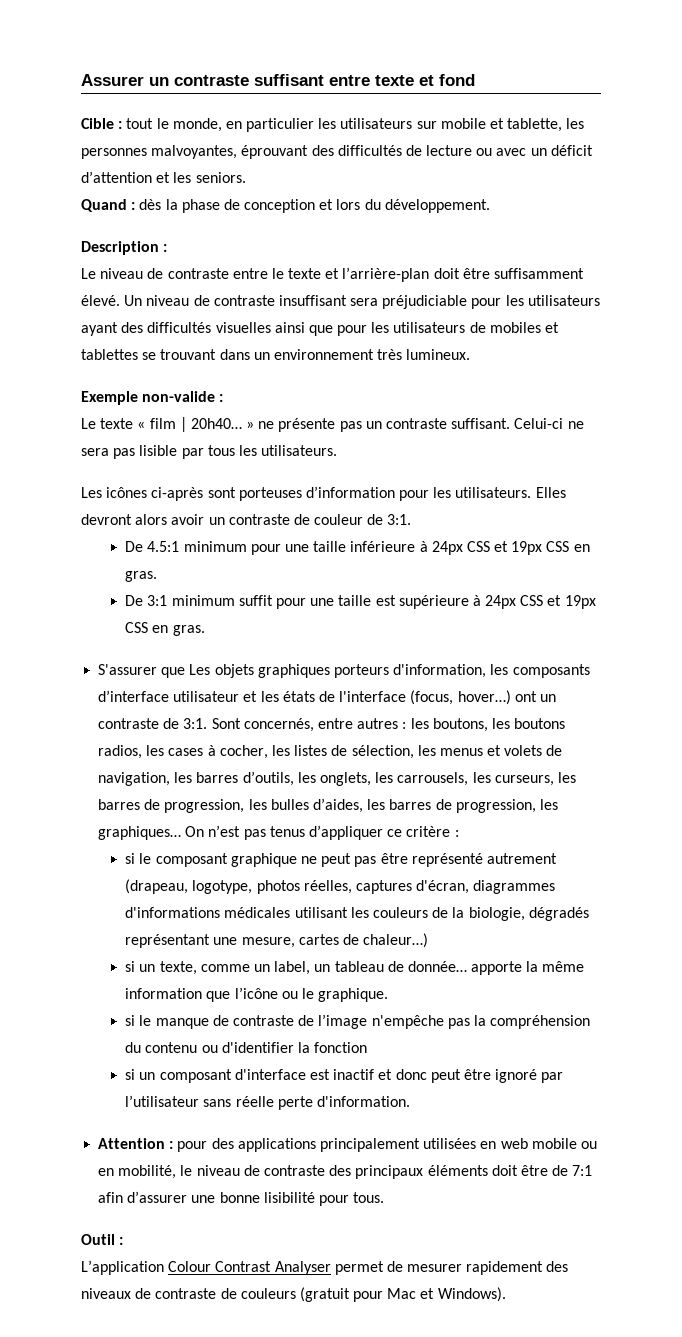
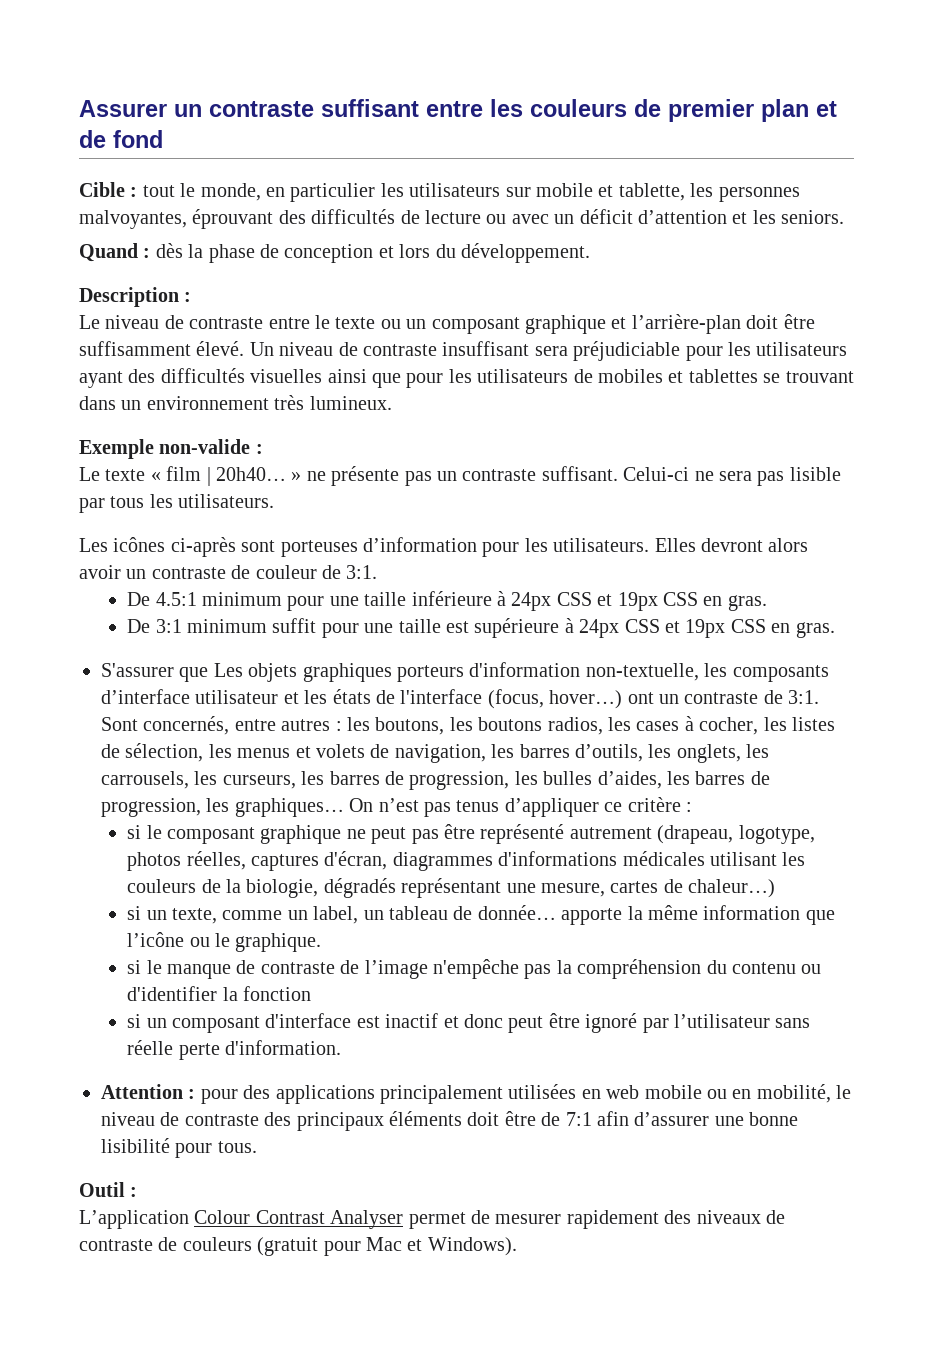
- Assurer un contraste suffisant entre texte et fond
+ Assurer un contraste suffisant entre les couleurs de premier plan et de fond
- Le niveau de contraste entre le texte et l’arrière-plan doit être suffisamment élevé.
+ Le niveau de contraste entre le texte ou un composant graphique et l’arrière-plan doit être suffisamment élevé.
- S'assurer que Les objets graphiques porteurs d'information, les composants d’interface utilisateur et les états de l'interface (focus, hover…) ont un contraste de 3:1.
+ S'assurer que Les objets graphiques porteurs d'information non-textuelle, les composants d’interface utilisateur et les états de l'interface (focus, hover…) ont un contraste de 3:1.

